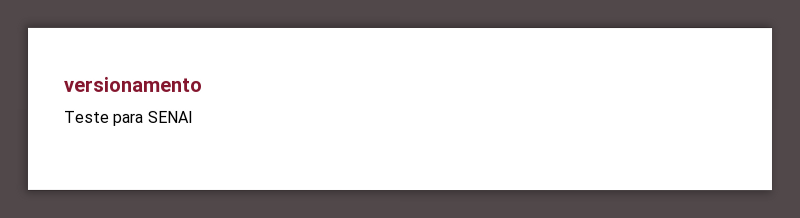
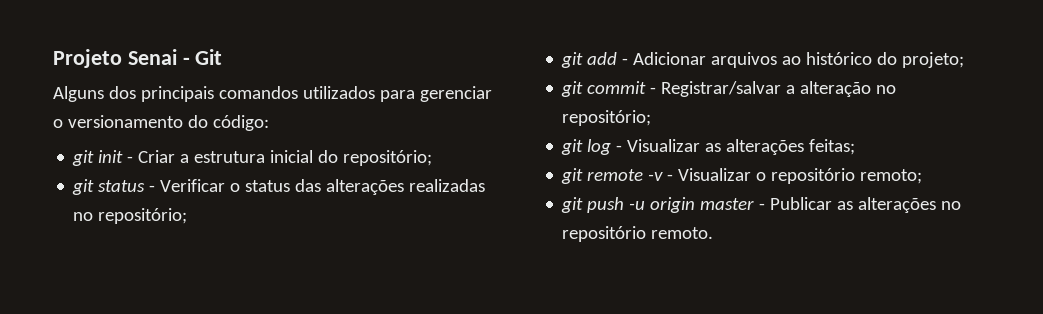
- versionamento
- Teste para SENAI
+ Projeto Senai - Git
+ Alguns dos principais comandos utilizados para gerenciar o versionamento do código:
+ git init - Criar a estrutura inicial do repositório;
+ git status - Verificar o status das alterações realizadas no repositório;
+ git add - Adicionar arquivos ao histórico do projeto;
+ git commit - Registrar/salvar a alteração no repositório;
+ git log - Visualizar as alterações feitas;
+ git remote -v - Visualizar o repositório remoto;
+ git push -u origin master - Publicar as alterações no repositório remoto.

